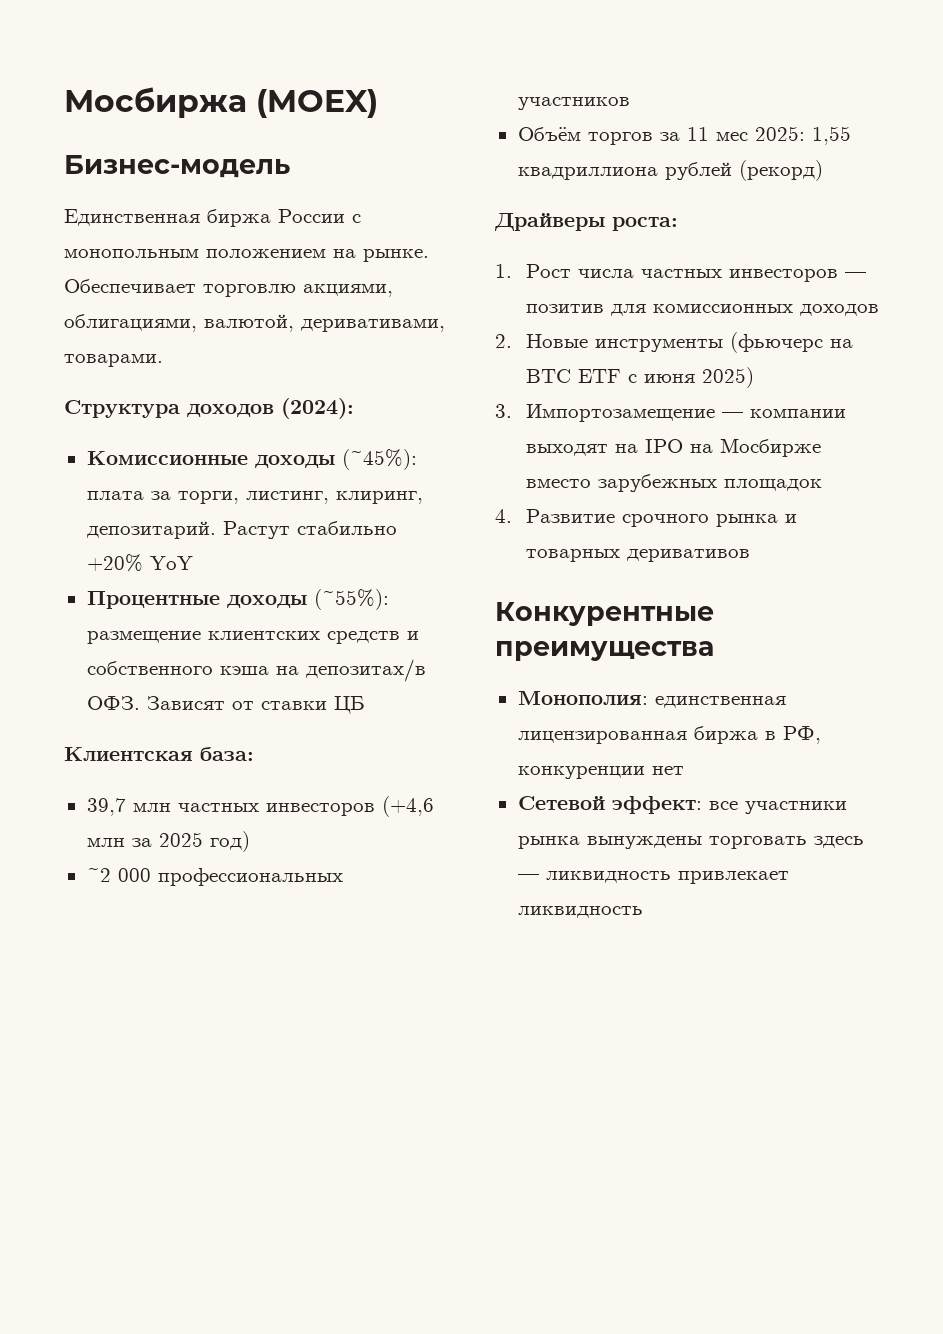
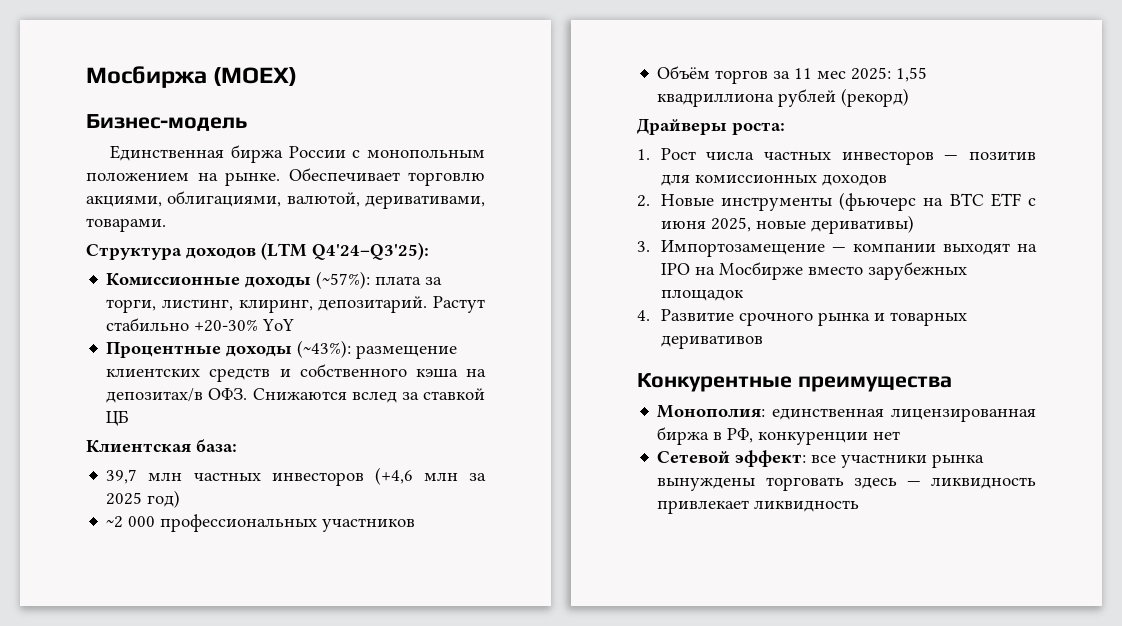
- Структура доходов (2024):
+ Структура доходов (LTM Q4'24–Q3'25):
- Комиссионные доходы (~45%): плата за торги, листинг, клиринг, депозитарий.
+ Комиссионные доходы (~57%): плата за торги, листинг, клиринг, депозитарий.
- Растут стабильно +20% YoY
+ Растут стабильно +20-30% YoY
- Процентные доходы (~55%): размещение клиентских средств и собственного кэша на депозитах/в ОФЗ. Зависят от ставки ЦБ
+ Процентные доходы (~43%): размещение клиентских средств и собственного кэша на депозитах/в ОФЗ. Снижаются вслед за ставкой ЦБ
- 2. Новые инструменты (фьючерс на BTC ETF с июня 2025)
+ 2. Новые инструменты (фьючерс на BTC ETF с июня 2025, новые деривативы)

